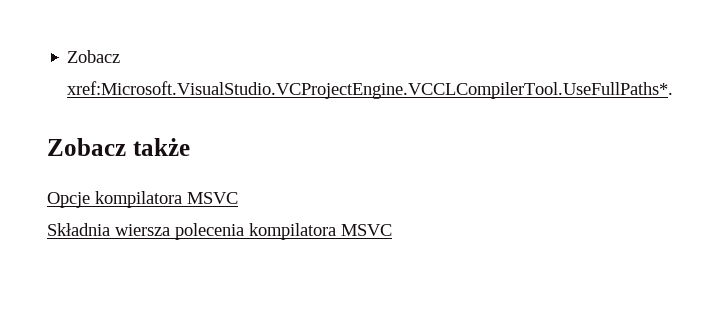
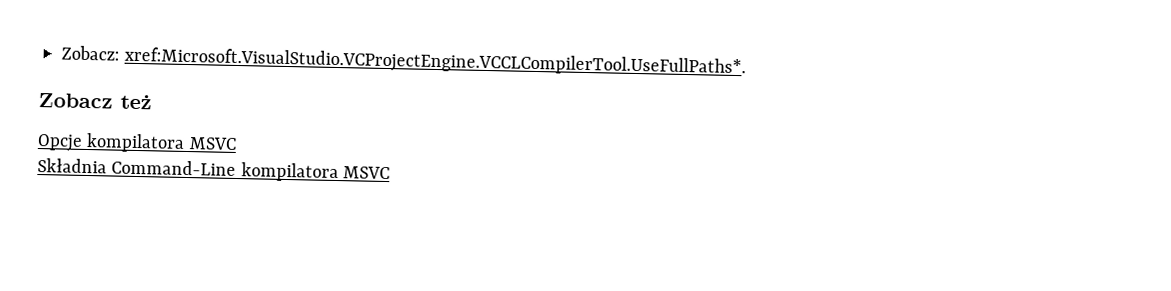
- Zobacz xref:Microsoft.VisualStudio.VCProjectEngine.VCCLCompilerTool.UseFullPaths*.
+ Zobacz: xref:Microsoft.VisualStudio.VCProjectEngine.VCCLCompilerTool.UseFullPaths*.
- Zobacz także
+ Zobacz też
- Składnia wiersza polecenia kompilatora MSVC
+ Składnia Command-Line kompilatora MSVC

